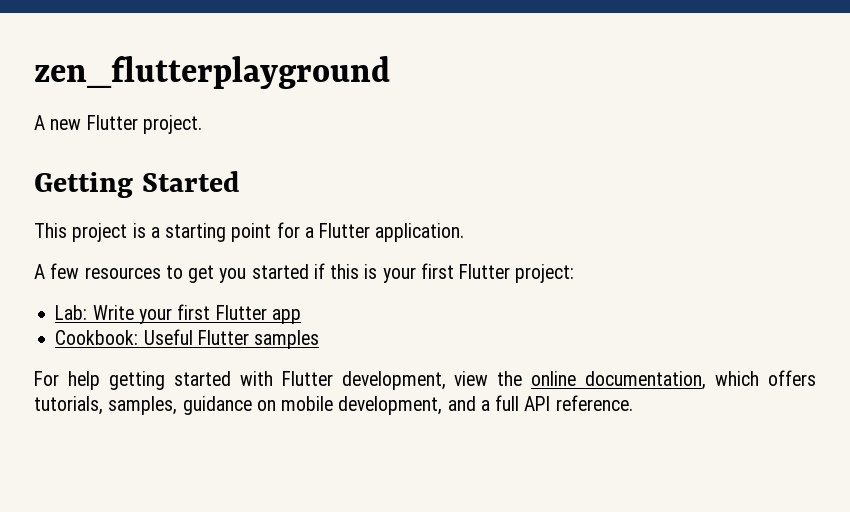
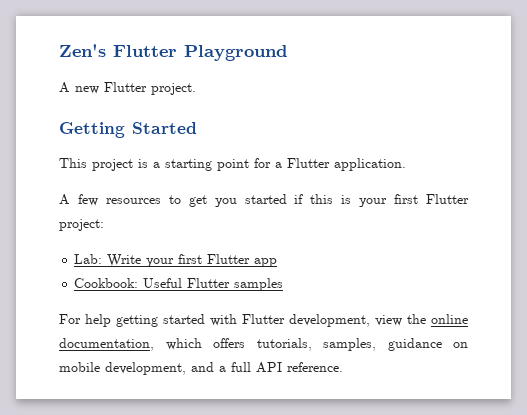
- zen_flutterplayground
+ Zen's Flutter Playground

